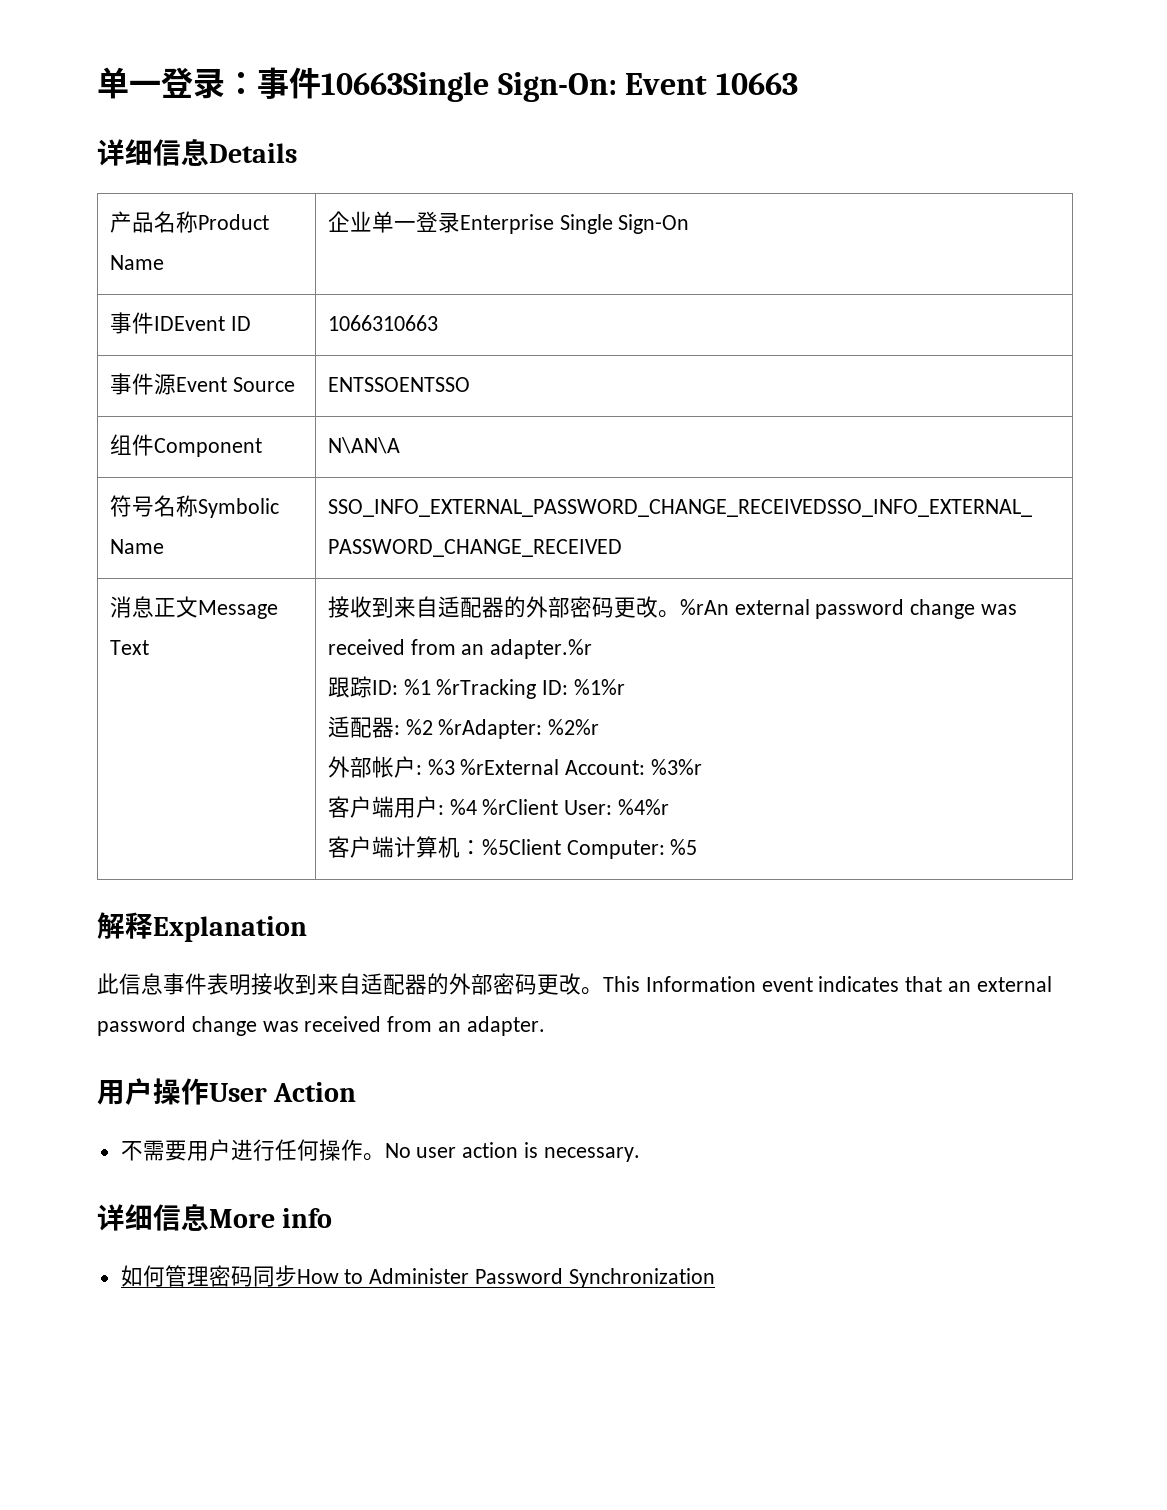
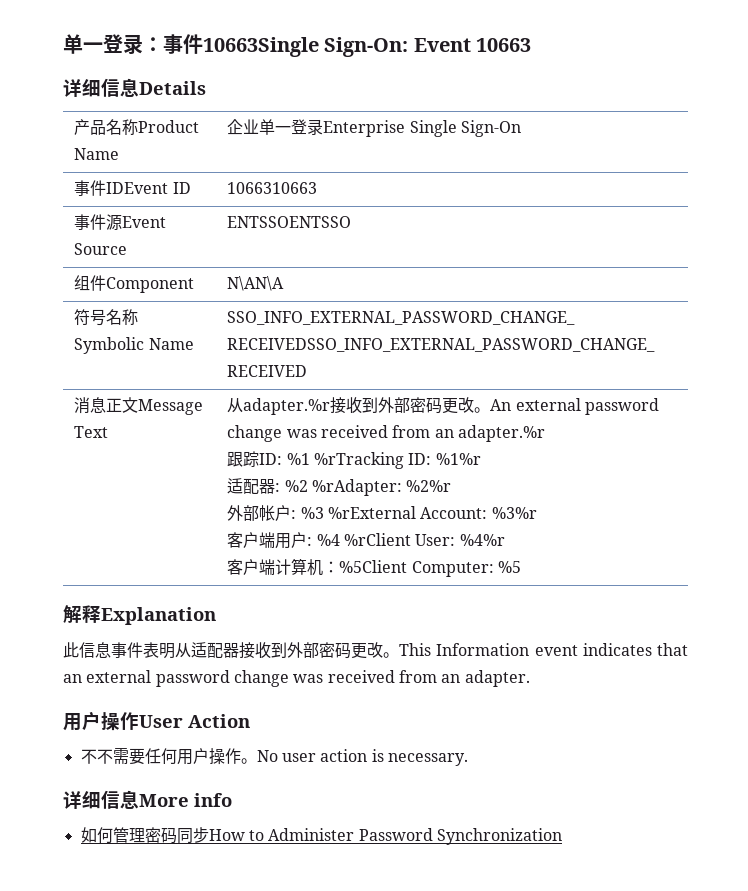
- 接收到来自适配器的外部密码更改。%rAn external password change was received from an adapter.%r
+ 从adapter.%r接收到外部密码更改。An external password change was received from an adapter.%r
- 此信息事件表明接收到来自适配器的外部密码更改。
+ 此信息事件表明从适配器接收到外部密码更改。
- 不需要用户进行任何操作。
+ 不不需要任何用户操作。

